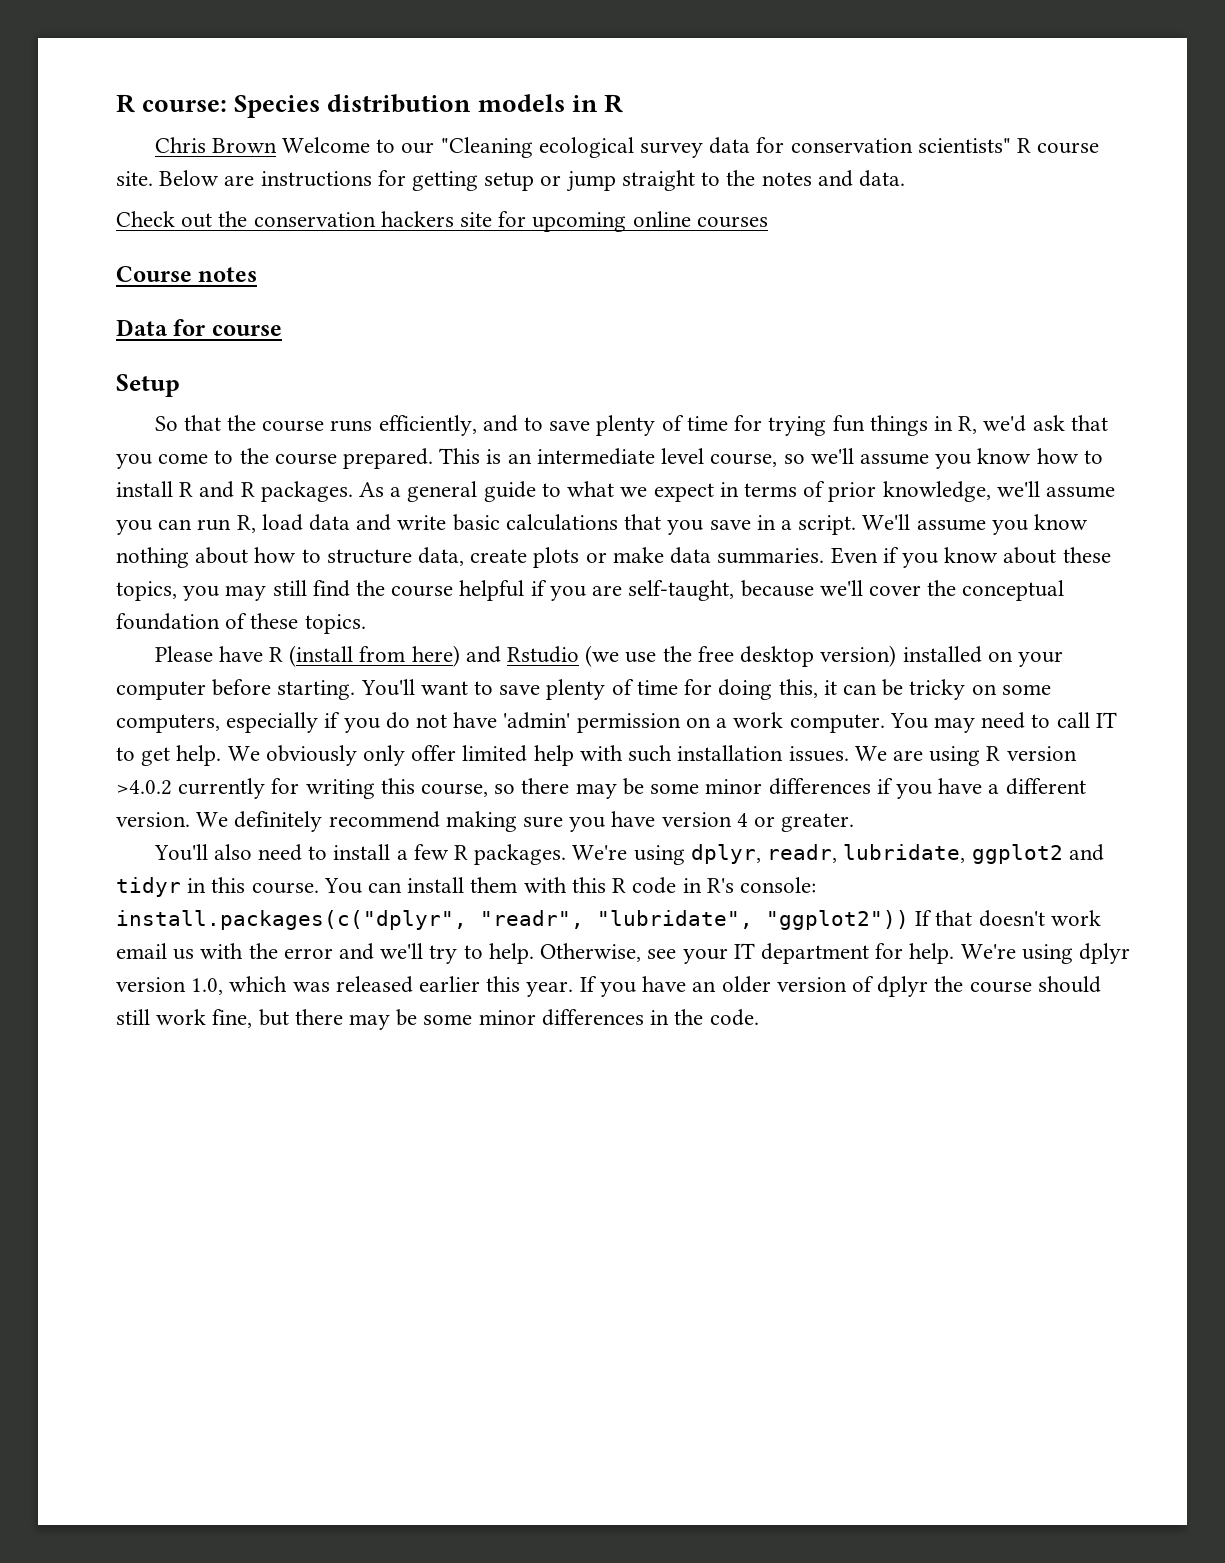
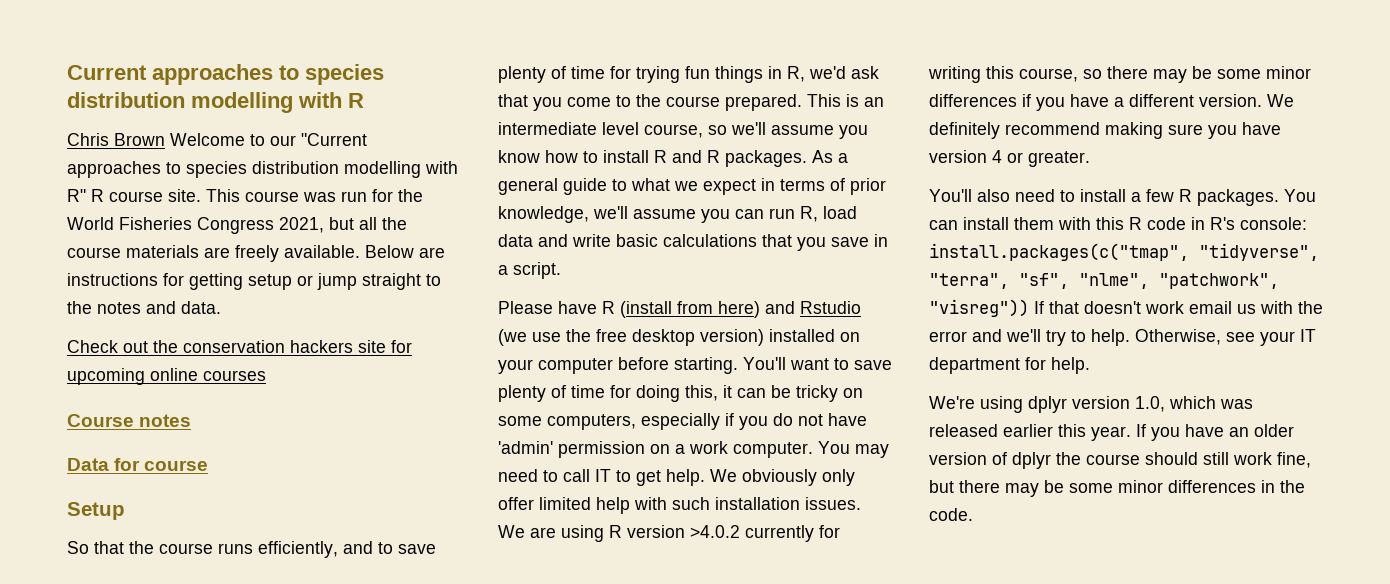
- R course: Species distribution models in R
+ Current approaches to species distribution modelling with R
- Chris Brown Welcome to our "Cleaning ecological survey data for conservation scientists" R course site.
+ Chris Brown Welcome to our "Current approaches to species distribution modelling with R" R course site. This course was run for the World Fisheries Congress 2021, but all the course materials are freely available.
- We'll assume you know nothing about how to structure data, create plots or make data summaries. Even if you know about these topics, you may still find the course helpful if you are self-taught, because we'll cover the conceptual foundation of these topics.
- We're using dplyr, readr, lubridate, ggplot2 and tidyr in this course.
- You can install them with this R code in R's console: install.packages(c("dplyr", "readr", "lubridate", "ggplot2")) If that doesn't work email us with the error and we'll try to help.
+ You can install them with this R code in R's console: install.packages(c("tmap", "tidyverse", "terra", "sf", "nlme", "patchwork", "visreg")) If that doesn't work email us with the error and we'll try to help.
- Otherwise, see your IT department for help. We're using dplyr version 1.0, which was released earlier this year.
+ Otherwise, see your IT department for help.
+ We're using dplyr version 1.0, which was released earlier this year.

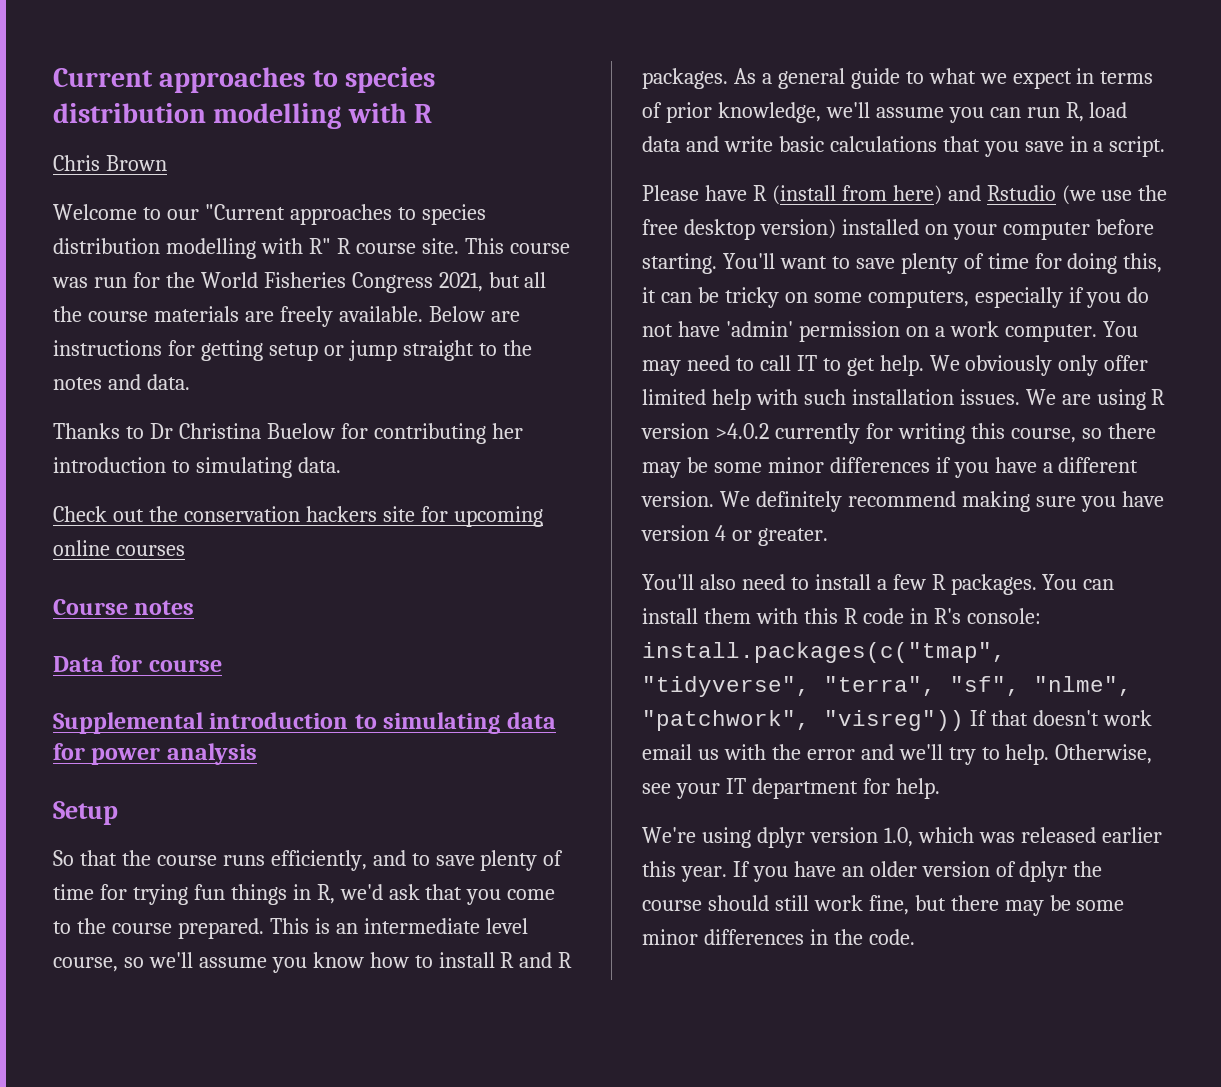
- Chris Brown Welcome to our "Current approaches to species distribution modelling with R" R course site.
+ Chris Brown
+ Welcome to our "Current approaches to species distribution modelling with R" R course site.
+ Thanks to Dr Christina Buelow for contributing her introduction to simulating data.
+ Supplemental introduction to simulating data for power analysis

